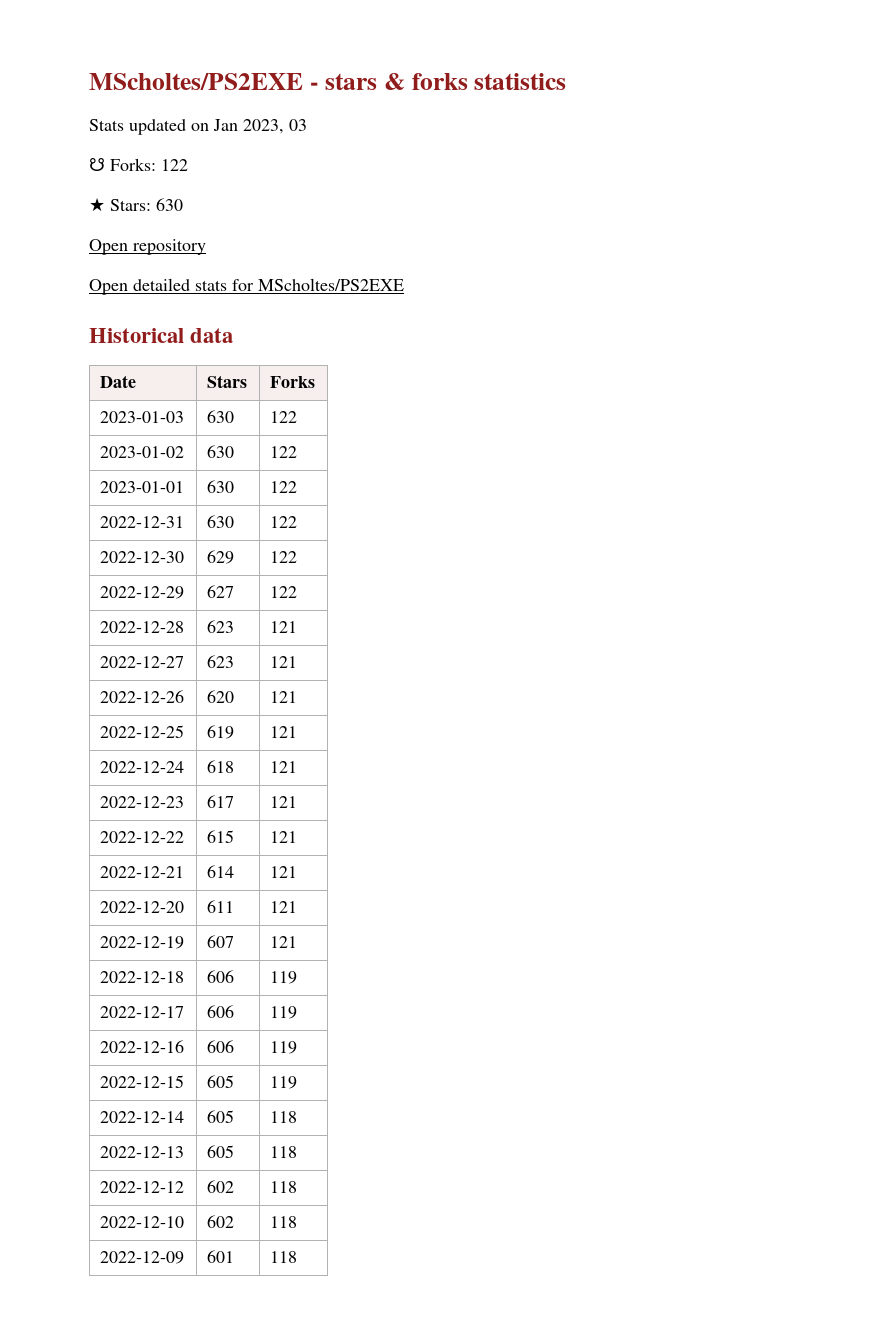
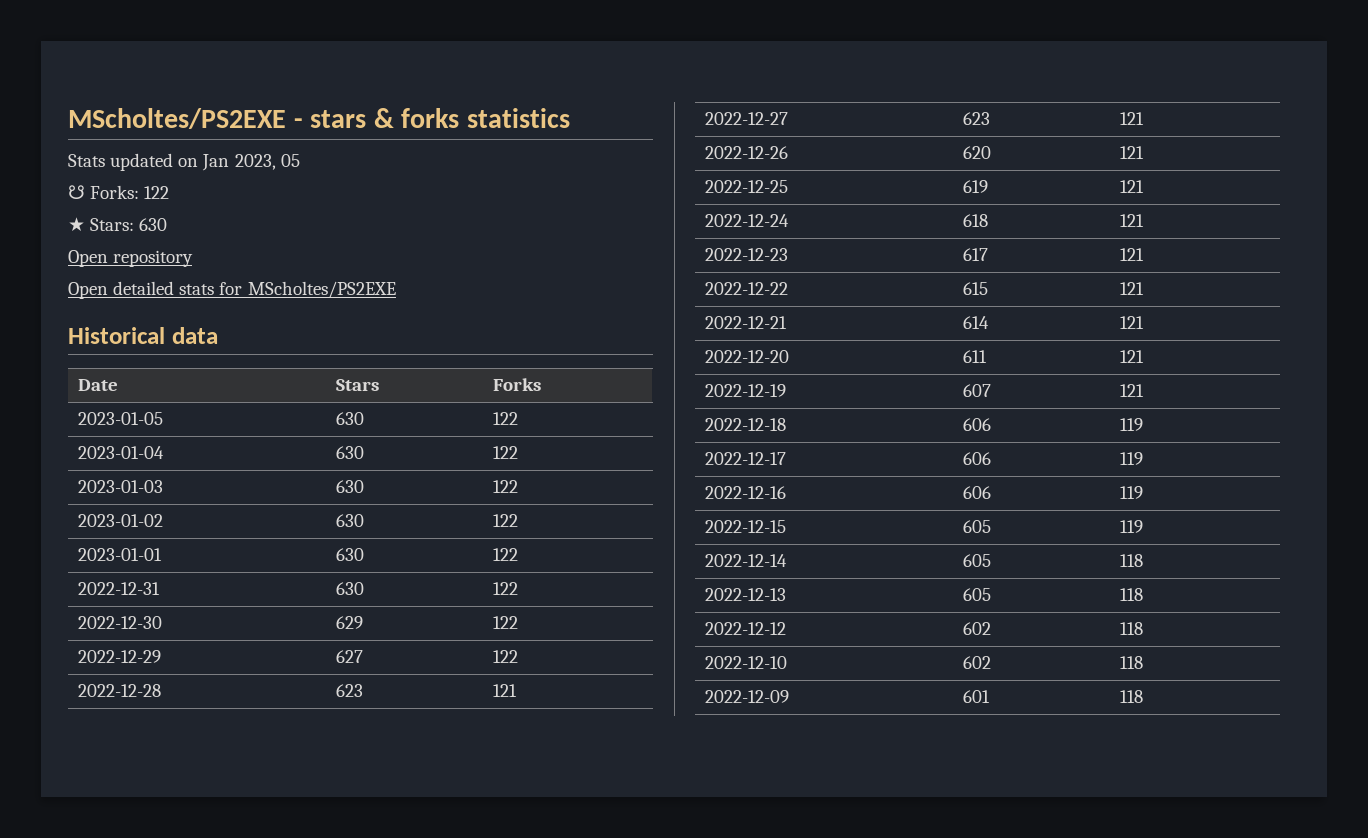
- Stats updated on Jan 2023, 03
+ Stats updated on Jan 2023, 05
+ 2023-01-05 | 630 | 122
+ 2023-01-04 | 630 | 122

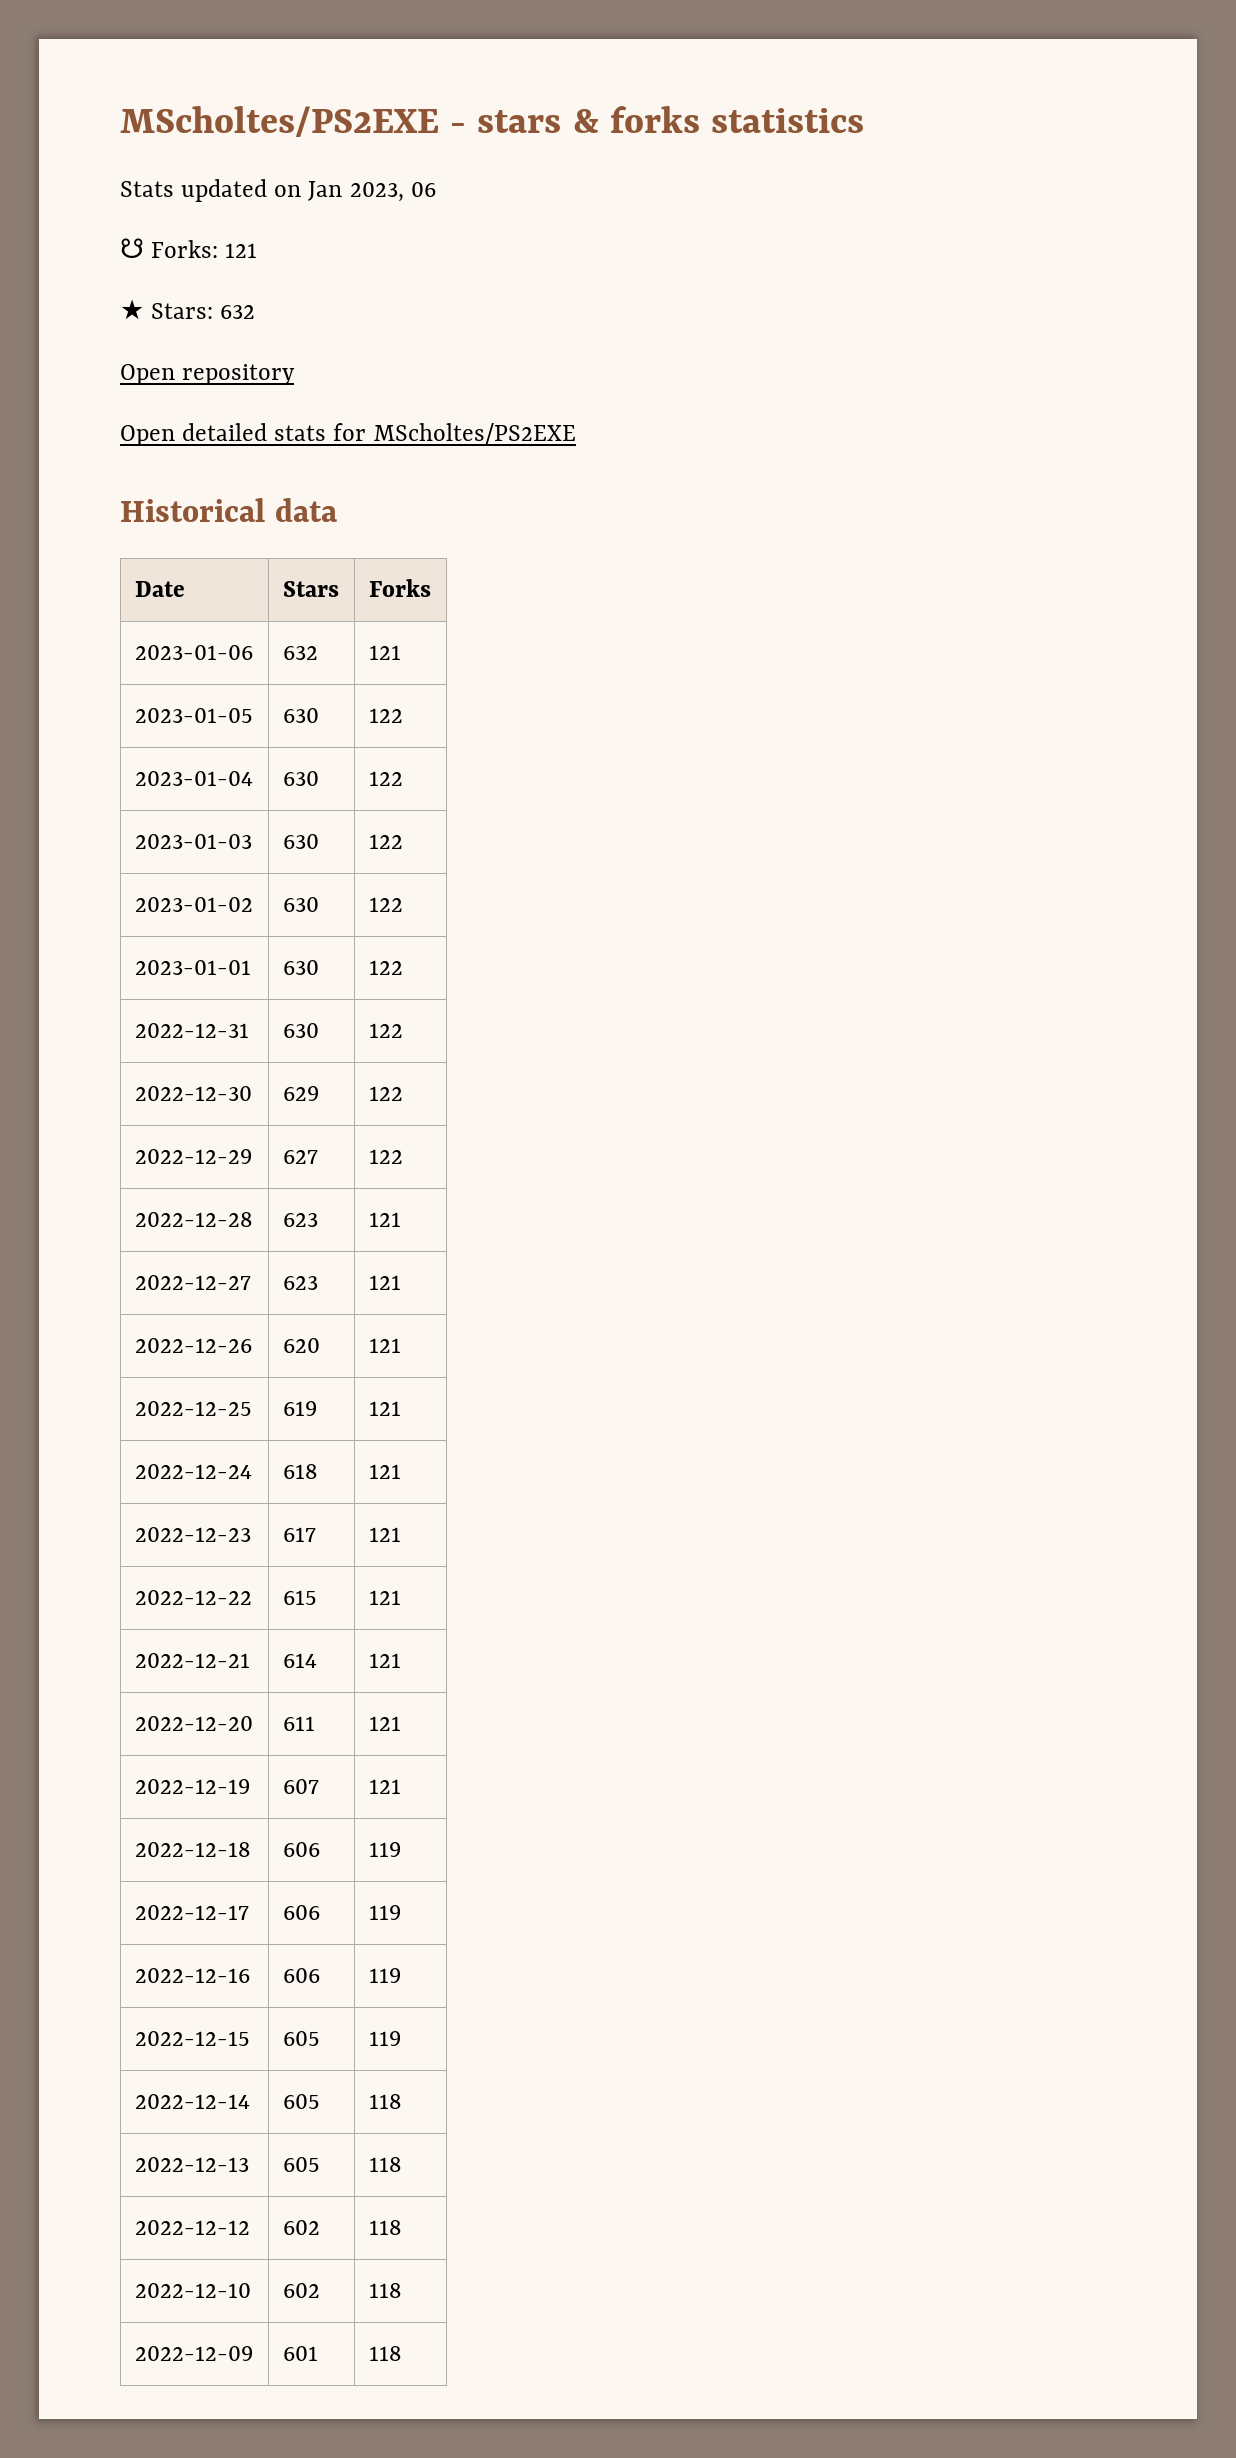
- Stats updated on Jan 2023, 05
+ Stats updated on Jan 2023, 06
- ☋ Forks: 122
+ ☋ Forks: 121
- ★ Stars: 630
+ ★ Stars: 632
+ 2023-01-06 | 632 | 121

